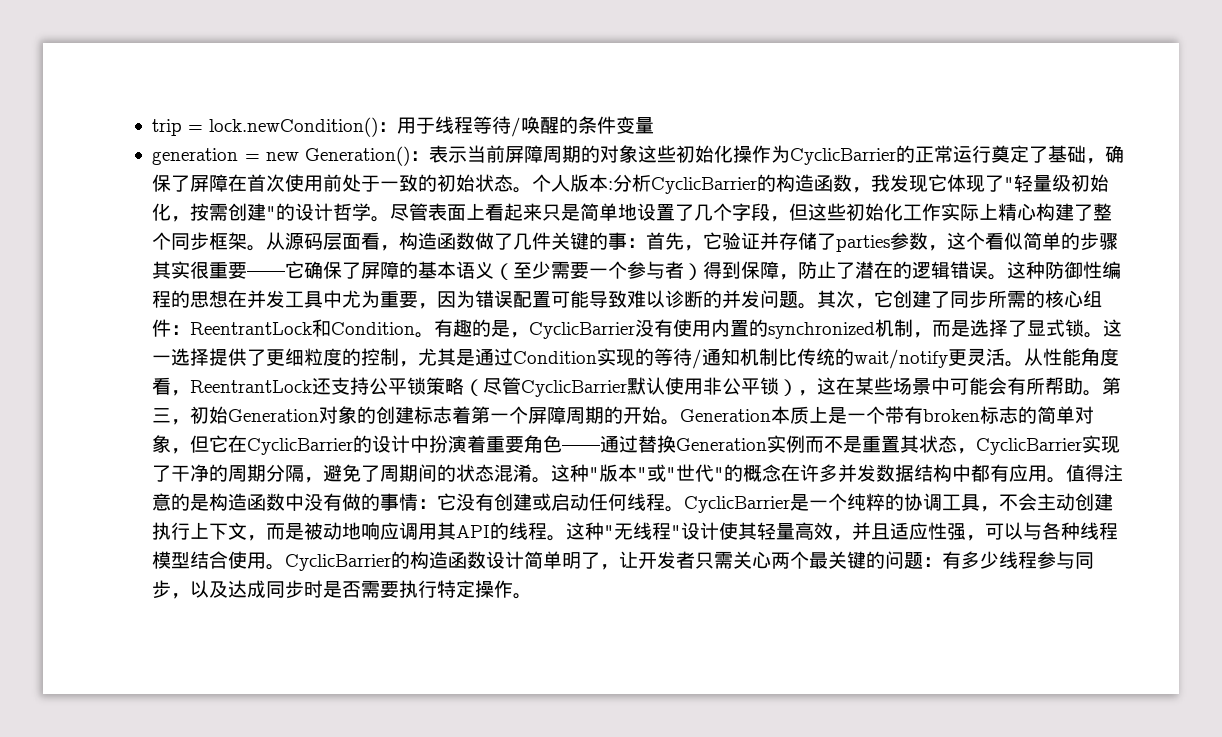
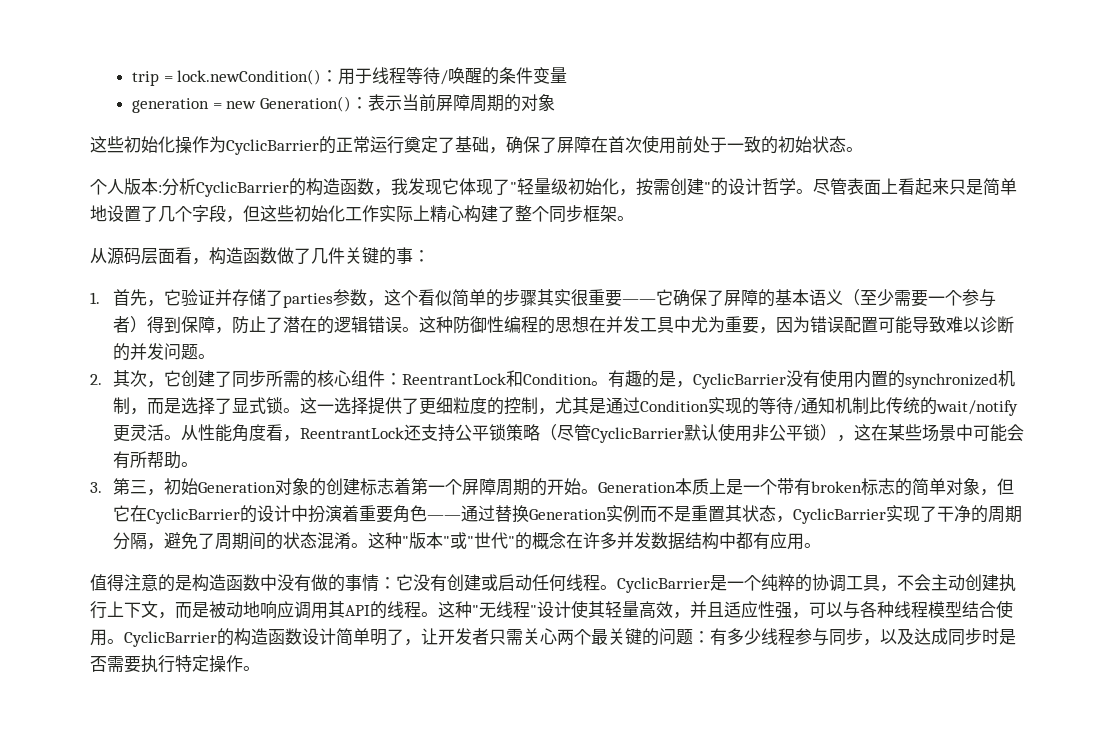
- generation = new Generation()：表示当前屏障周期的对象这些初始化操作为CyclicBarrier的正常运行奠定了基础，确保了屏障在首次使用前处于一致的初始状态。个人版本:分析CyclicBarrier的构造函数，我发现它体现了"轻量级初始化，按需创建"的设计哲学。
+ generation = new Generation()：表示当前屏障周期的对象
+ 这些初始化操作为CyclicBarrier的正常运行奠定了基础，确保了屏障在首次使用前处于一致的初始状态。
+ 个人版本:分析CyclicBarrier的构造函数，我发现它体现了"轻量级初始化，按需创建"的设计哲学。
- 尽管表面上看起来只是简单地设置了几个字段，但这些初始化工作实际上精心构建了整个同步框架。从源码层面看，构造函数做了几件关键的事：首先，它验证并存储了parties参数，这个看似简单的步骤其实很重要——它确保了屏障的基本语义（至少需要一个参与者）得到保障，防止了潜在的逻辑错误。
+ 尽管表面上看起来只是简单地设置了几个字段，但这些初始化工作实际上精心构建了整个同步框架。
+ 从源码层面看，构造函数做了几件关键的事：
+ 1.首先，它验证并存储了parties参数，这个看似简单的步骤其实很重要——它确保了屏障的基本语义（至少需要一个参与者）得到保障，防止了潜在的逻辑错误。
- 这种防御性编程的思想在并发工具中尤为重要，因为错误配置可能导致难以诊断的并发问题。其次，它创建了同步所需的核心组件：ReentrantLock和Condition。
+ 这种防御性编程的思想在并发工具中尤为重要，因为错误配置可能导致难以诊断的并发问题。
+ 2.其次，它创建了同步所需的核心组件：ReentrantLock和Condition。
- 从性能角度看，ReentrantLock还支持公平锁策略（尽管CyclicBarrier默认使用非公平锁），这在某些场景中可能会有所帮助。第三，初始Generation对象的创建标志着第一个屏障周期的开始。
+ 从性能角度看，ReentrantLock还支持公平锁策略（尽管CyclicBarrier默认使用非公平锁），这在某些场景中可能会有所帮助。
+ 3.第三，初始Generation对象的创建标志着第一个屏障周期的开始。
- 这种"版本"或"世代"的概念在许多并发数据结构中都有应用。值得注意的是构造函数中没有做的事情：它没有创建或启动任何线程。
+ 这种"版本"或"世代"的概念在许多并发数据结构中都有应用。
+ 值得注意的是构造函数中没有做的事情：它没有创建或启动任何线程。

